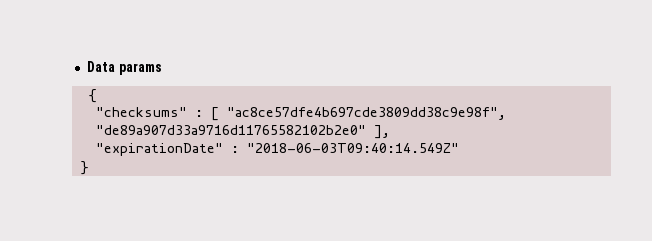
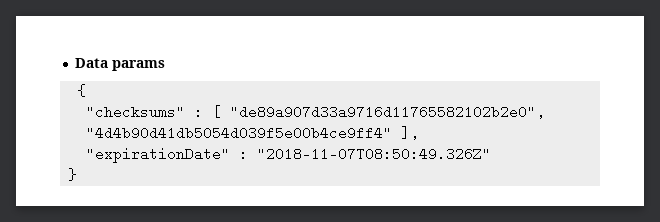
- "checksums" : [ "ac8ce57dfe4b697cde3809dd38c9e98f", "de89a907d33a9716d11765582102b2e0" ],
+ "checksums" : [ "de89a907d33a9716d11765582102b2e0", "4d4b90d41db5054d039f5e00b4ce9ff4" ],
- "expirationDate" : "2018-06-03T09:40:14.549Z"
+ "expirationDate" : "2018-11-07T08:50:49.326Z"

